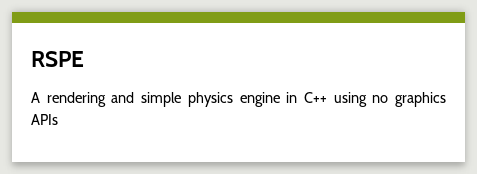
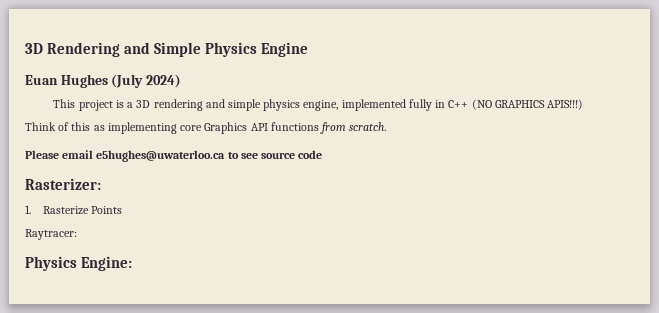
- RSPE
- A rendering and simple physics engine in C++ using no graphics APIs
+ 3D Rendering and Simple Physics Engine
+ Euan Hughes (July 2024)
+ This project is a 3D rendering and simple physics engine, implemented fully in C++ (NO GRAPHICS APIS!!!)
+ Think of this as implementing core Graphics API functions from scratch.
+ Please email e5hughes@uwaterloo.ca to see source code
+ Rasterizer:
+ 1. Rasterize Points
+ Raytracer:
+ Physics Engine:

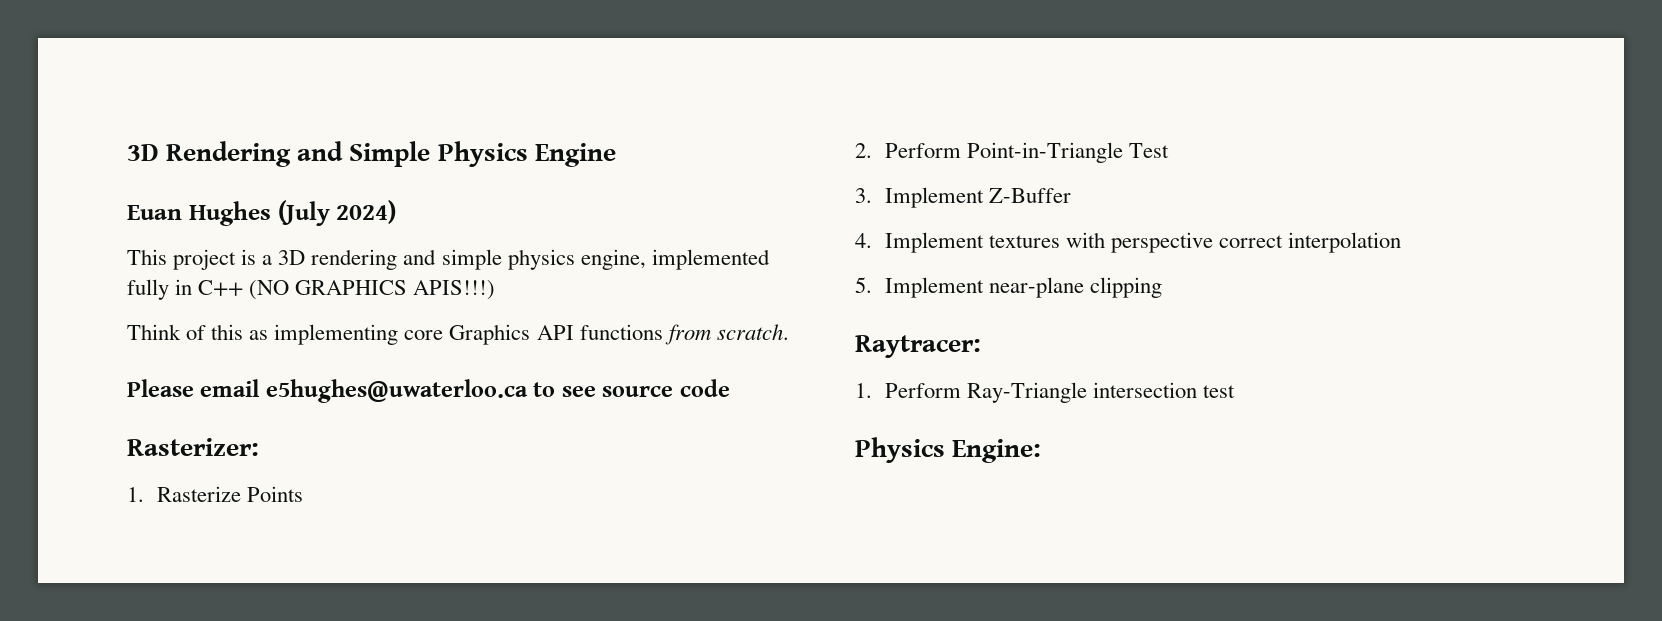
+ 2. Perform Point-in-Triangle Test
+ 3. Implement Z-Buffer
+ 4. Implement textures with perspective correct interpolation
+ 5. Implement near-plane clipping
  Raytracer:
+ 1. Perform Ray-Triangle intersection test

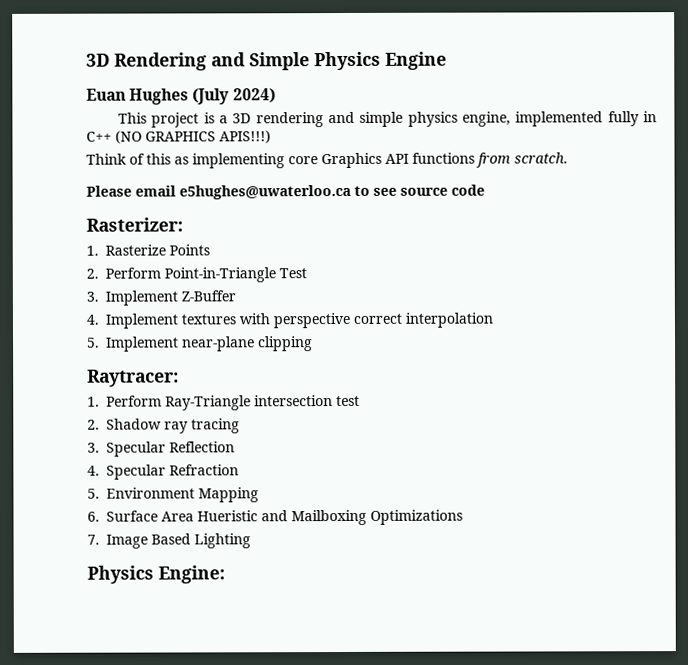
+ 2. Shadow ray tracing
+ 3. Specular Reflection
+ 4. Specular Refraction
+ 5. Environment Mapping
+ 6. Surface Area Hueristic and Mailboxing Optimizations
+ 7. Image Based Lighting

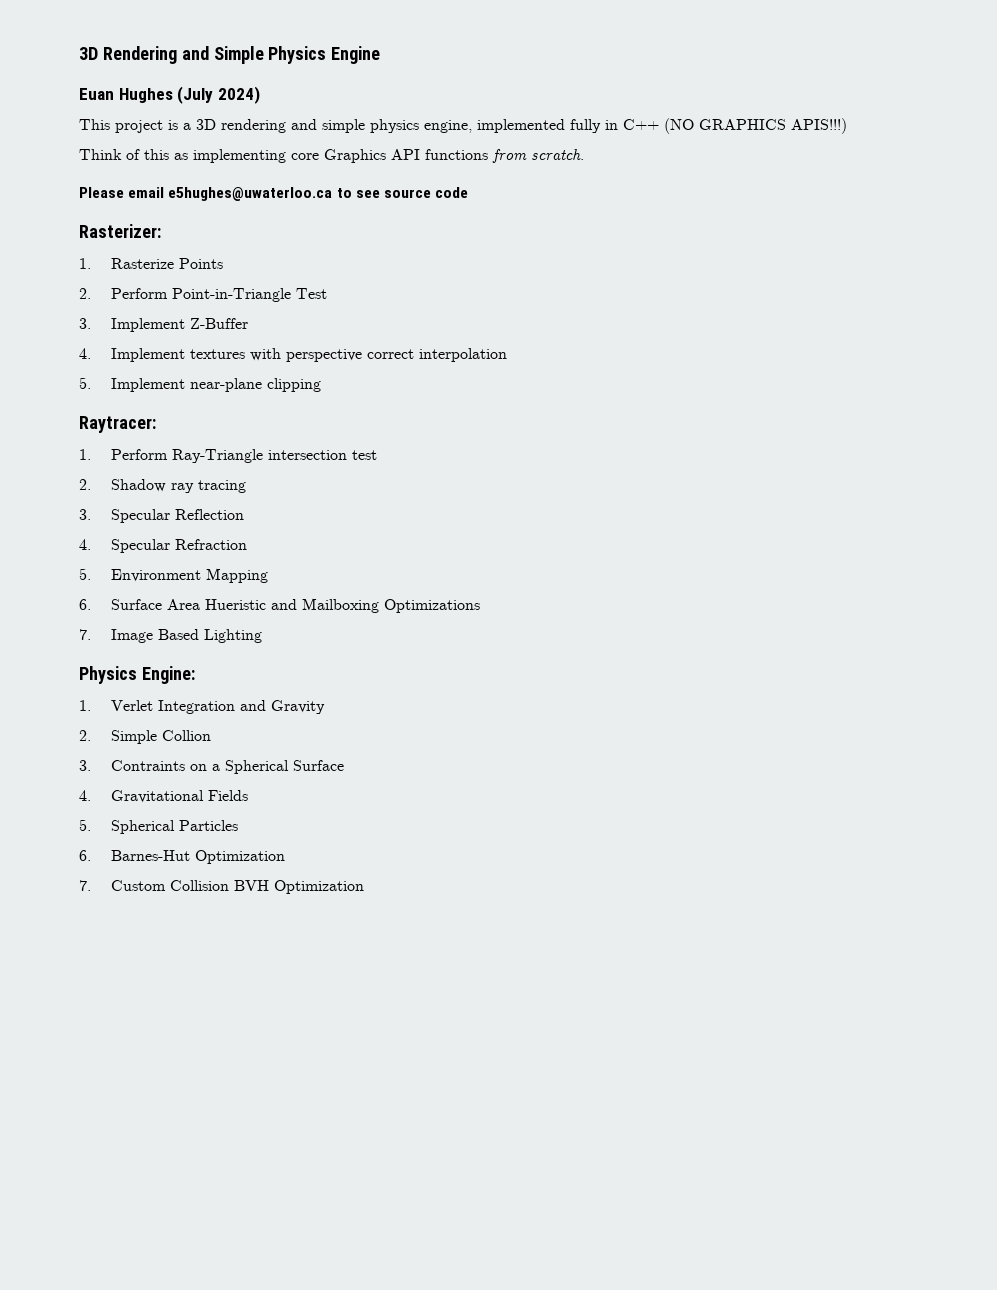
+ 1. Verlet Integration and Gravity
+ 2. Simple Collion
+ 3. Contraints on a Spherical Surface
+ 4. Gravitational Fields
+ 5. Spherical Particles
+ 6. Barnes-Hut Optimization
+ 7. Custom Collision BVH Optimization

